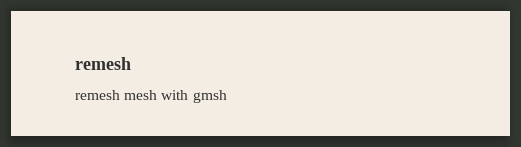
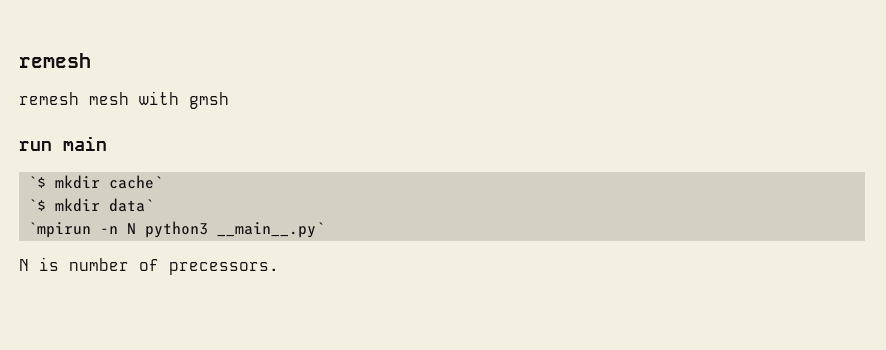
+ run main
+ `$ mkdir cache`
+ `$ mkdir data`
+ `mpirun -n N python3 __main__.py`
+ N is number of precessors.

